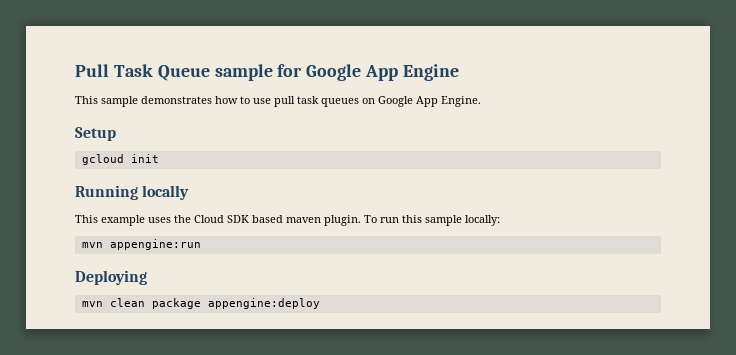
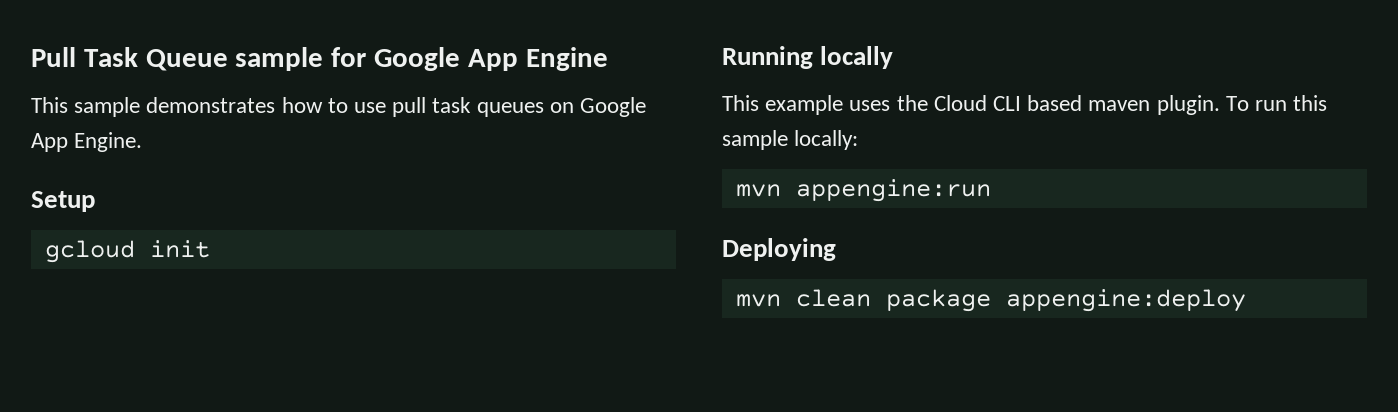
- This example uses the Cloud SDK based maven plugin.
+ This example uses the Cloud CLI based maven plugin.

